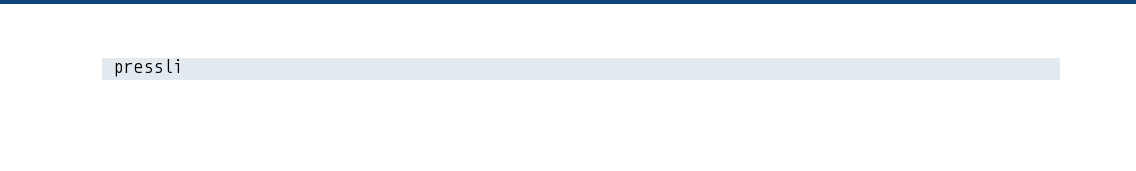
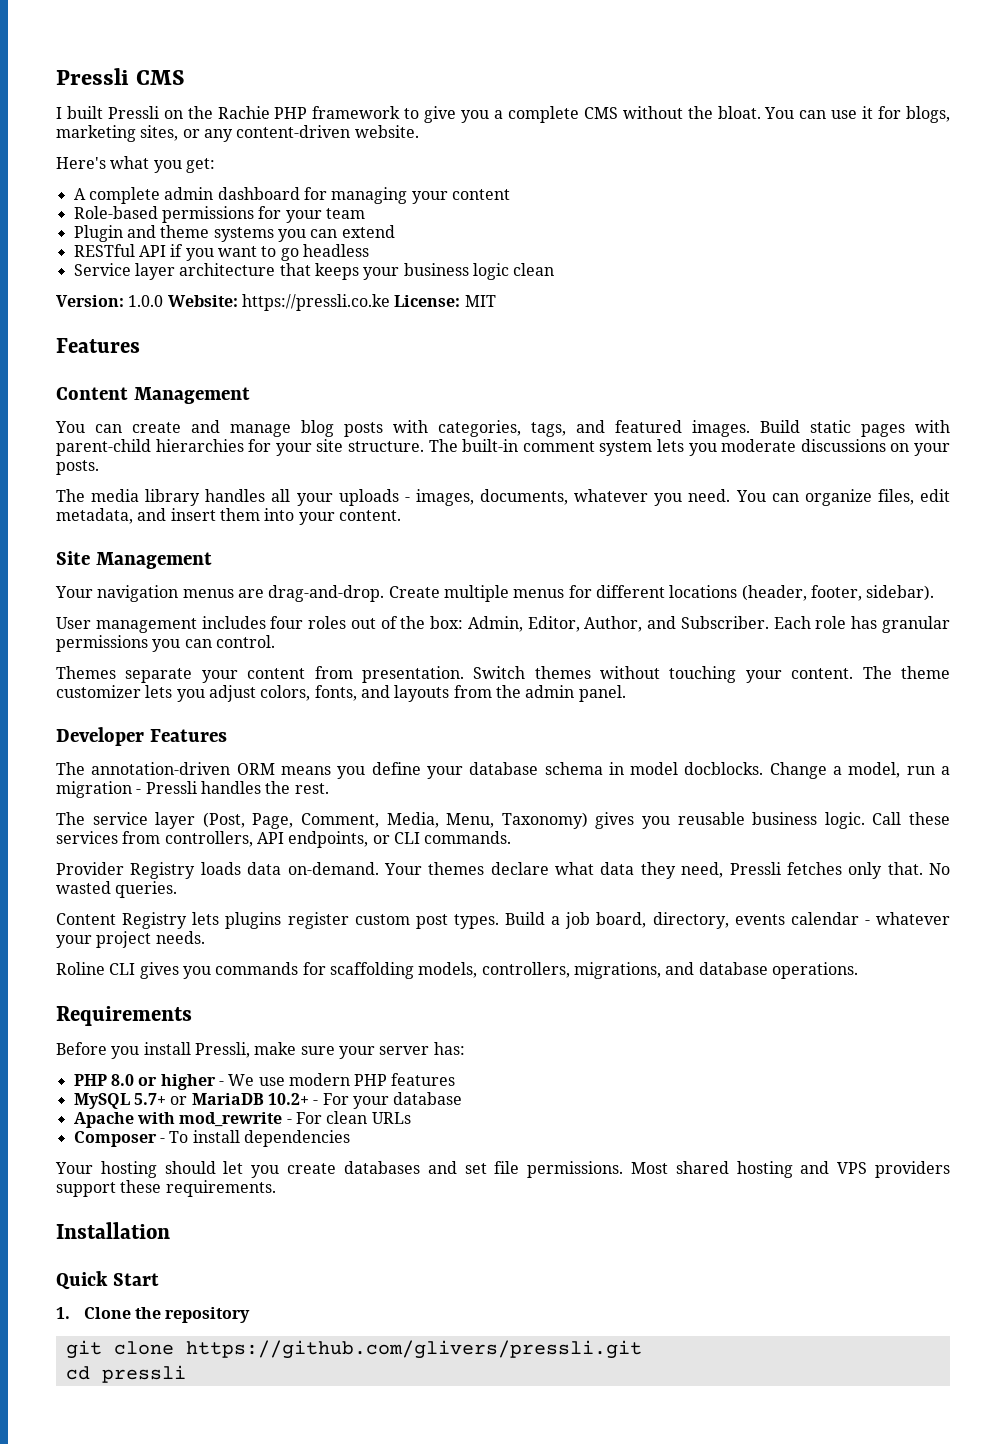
- pressli
+ Pressli CMS
+ I built Pressli on the Rachie PHP framework to give you a complete CMS without the bloat. You can use it for blogs, marketing sites, or any content-driven website.
+ Here's what you get:
+ A complete admin dashboard for managing your content
+ Role-based permissions for your team
+ Plugin and theme systems you can extend
+ RESTful API if you want to go headless
+ Service layer architecture that keeps your business logic clean
+ Version: 1.0.0 Website: https://pressli.co.ke License: MIT
+ Features
+ Content Management
+ You can create and manage blog posts with categories, tags, and featured images. Build static pages with parent-child hierarchies for your site structure. The built-in comment system lets you moderate discussions on your posts.
+ The media library handles all your uploads - images, documents, whatever you need. You can organize files, edit metadata, and insert them into your content.
+ Site Management
+ Your navigation menus are drag-and-drop. Create multiple menus for different locations (header, footer, sidebar).
+ User management includes four roles out of the box: Admin, Editor, Author, and Subscriber. Each role has granular permissions you can control.
+ Themes separate your content from presentation. Switch themes without touching your content. The theme customizer lets you adjust colors, fonts, and layouts from the admin panel.
+ Developer Features
+ The annotation-driven ORM means you define your database schema in model docblocks. Change a model, run a migration - Pressli handles the rest.
+ The service layer (Post, Page, Comment, Media, Menu, Taxonomy) gives you reusable business logic. Call these services from controllers, API endpoints, or CLI commands.
+ Provider Registry loads data on-demand. Your themes declare what data they need, Pressli fetches only that. No wasted queries.
+ Content Registry lets plugins register custom post types. Build a job board, directory, events calendar - whatever your project needs.
+ Roline CLI gives you commands for scaffolding models, controllers, migrations, and database operations.
+ Requirements
+ Before you install Pressli, make sure your server has:
+ PHP 8.0 or higher - We use modern PHP features
+ MySQL 5.7+ or MariaDB 10.2+ - For your database
+ Apache with mod_rewrite - For clean URLs
+ Composer - To install dependencies
+ Your hosting should let you create databases and set file permissions. Most shared hosting and VPS providers support these requirements.
+ Installation
+ Quick Start
+ 1. Clone the repository
+ git clone https://github.com/glivers/pressli.git
+ cd pressli

